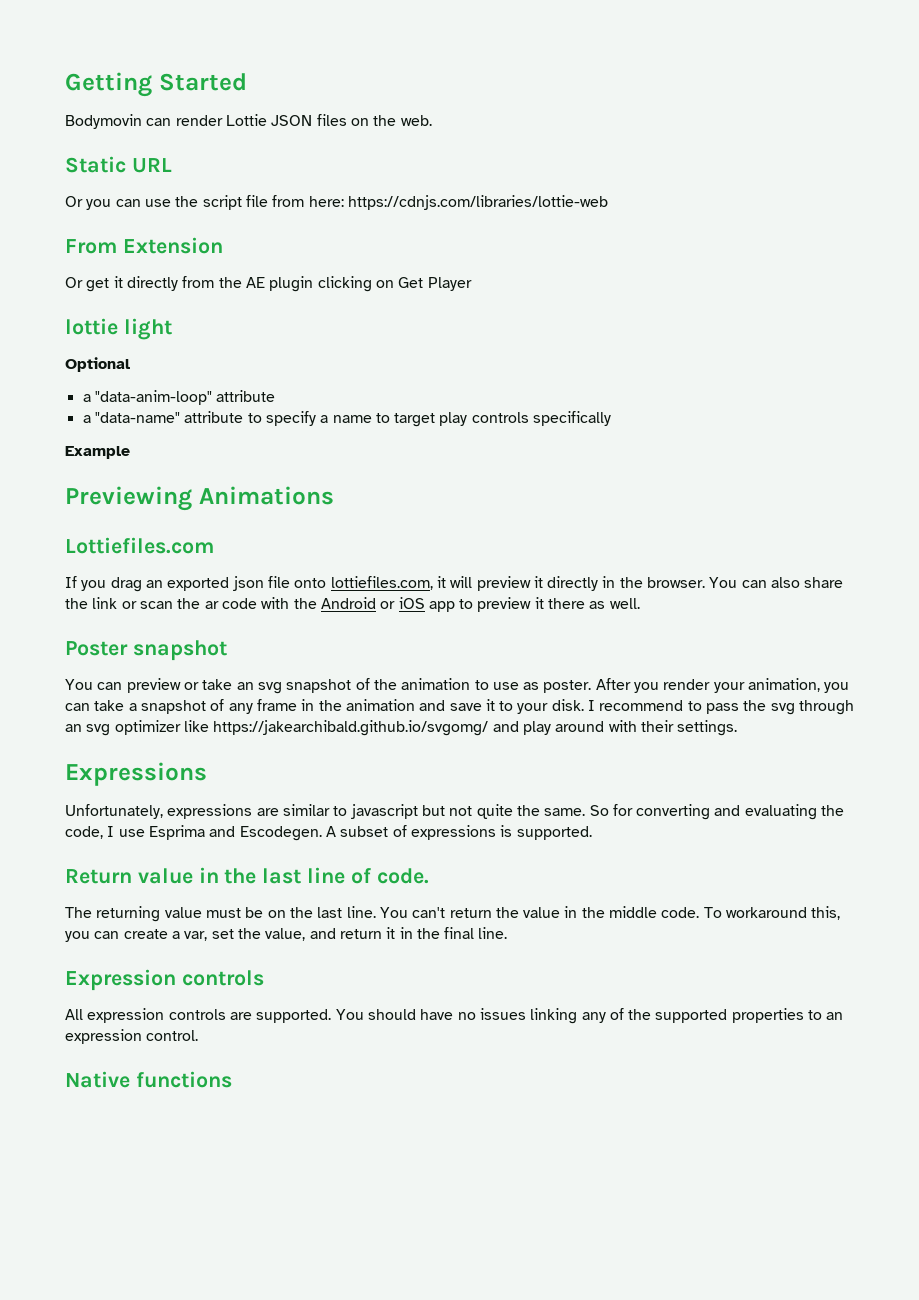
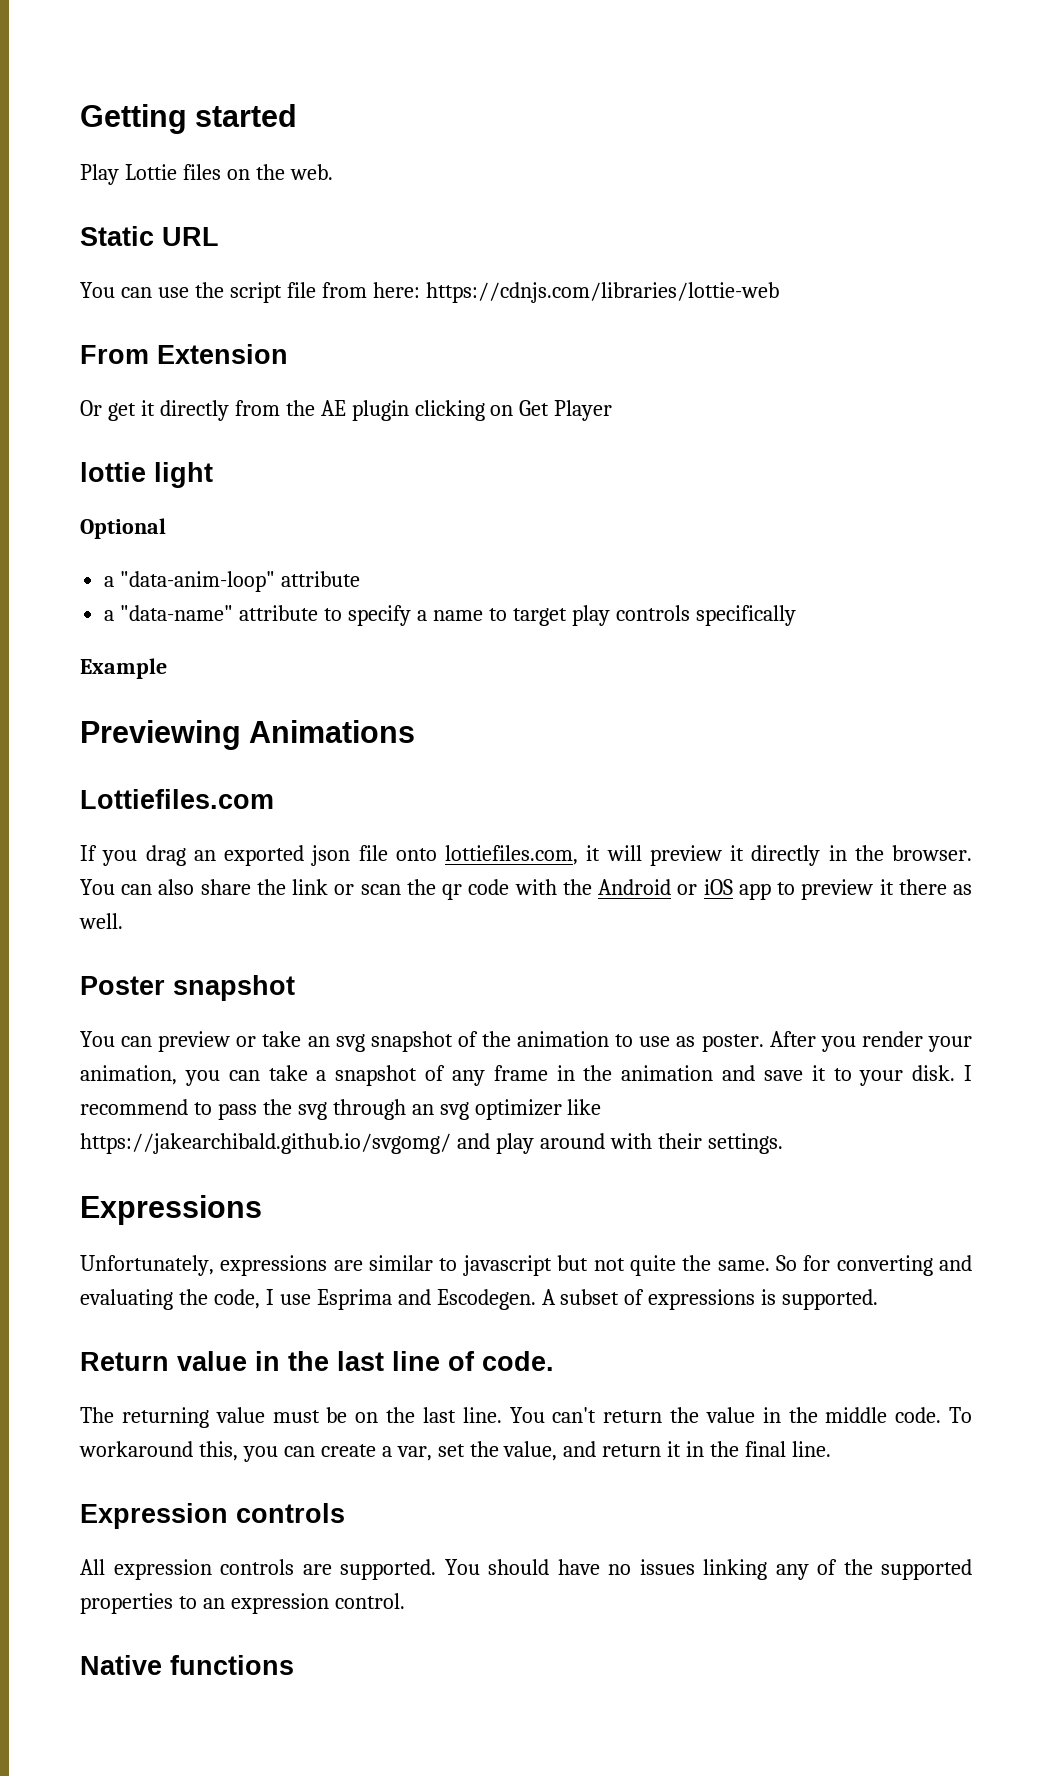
- Getting Started
- Bodymovin can render Lottie JSON files on the web.
+ Getting started
+ Play Lottie files on the web.
- Or you can use the script file from here: https://cdnjs.com/libraries/lottie-web
+ You can use the script file from here: https://cdnjs.com/libraries/lottie-web
- You can also share the link or scan the ar code with the Android or iOS app to preview it there as well.
+ You can also share the link or scan the qr code with the Android or iOS app to preview it there as well.

